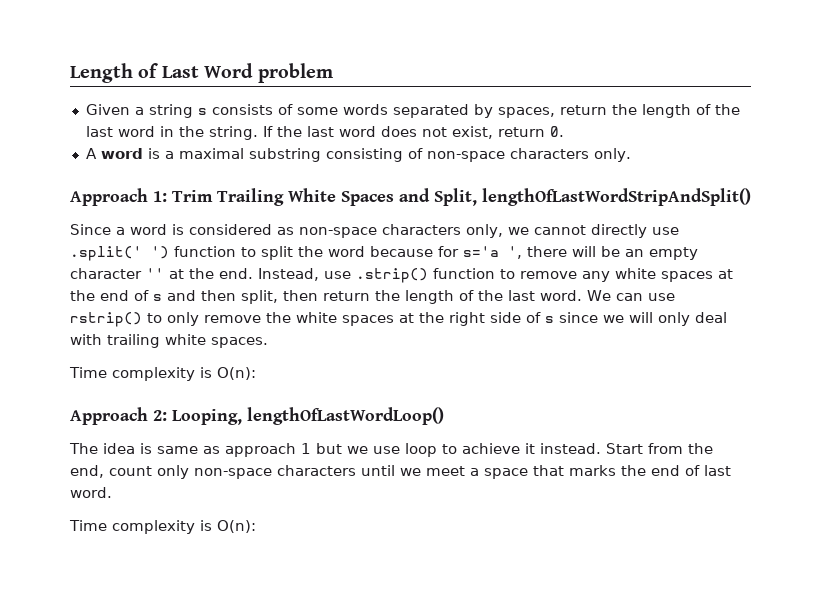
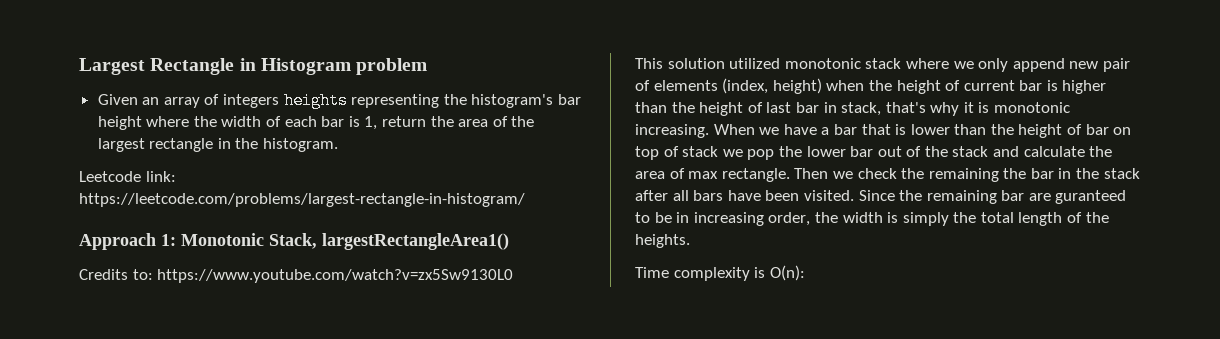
- Length of Last Word problem
- Given a string s consists of some words separated by spaces, return the length of the last word in the string. If the last word does not exist, return 0.
- A word is a maximal substring consisting of non-space characters only.
- Approach 1: Trim Trailing White Spaces and Split, lengthOfLastWordStripAndSplit()
- Since a word is considered as non-space characters only, we cannot directly use .split(' ') function to split the word because for s='a ', there will be an empty character '' at the end. Instead, use .strip() function to remove any white spaces at the end of s and then split, then return the length of the last word. We can use rstrip() to only remove the white spaces at the right side of s since we will only deal with trailing white spaces.
- Time complexity is O(n):
- Approach 2: Looping, lengthOfLastWordLoop()
- The idea is same as approach 1 but we use loop to achieve it instead. Start from the end, count only non-space characters until we meet a space that marks the end of last word.
+ Largest Rectangle in Histogram problem
+ Given an array of integers heights representing the histogram's bar height where the width of each bar is 1, return the area of the largest rectangle in the histogram.
+ Leetcode link: https://leetcode.com/problems/largest-rectangle-in-histogram/
+ Approach 1: Monotonic Stack, largestRectangleArea1()
+ Credits to: https://www.youtube.com/watch?v=zx5Sw9130L0
+ This solution utilized monotonic stack where we only append new pair of elements (index, height) when the height of current bar is higher than the height of last bar in stack, that's why it is monotonic increasing. When we have a bar that is lower than the height of bar on top of stack we pop the lower bar out of the stack and calculate the area of max rectangle. Then we check the remaining the bar in the stack after all bars have been visited. Since the remaining bar are guranteed to be in increasing order, the width is simply the total length of the heights.

